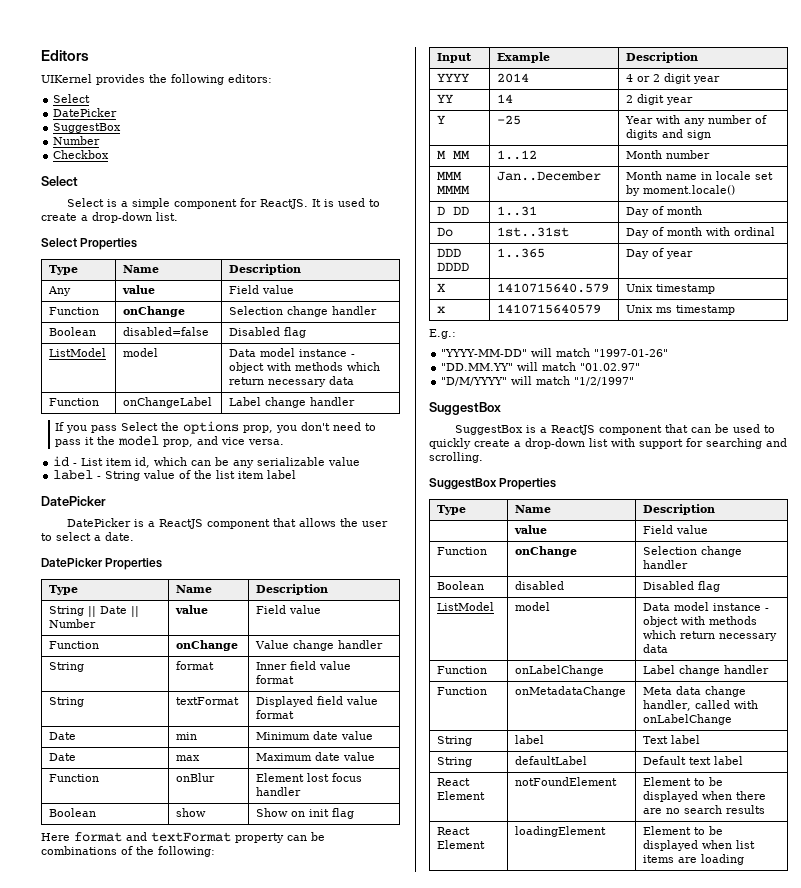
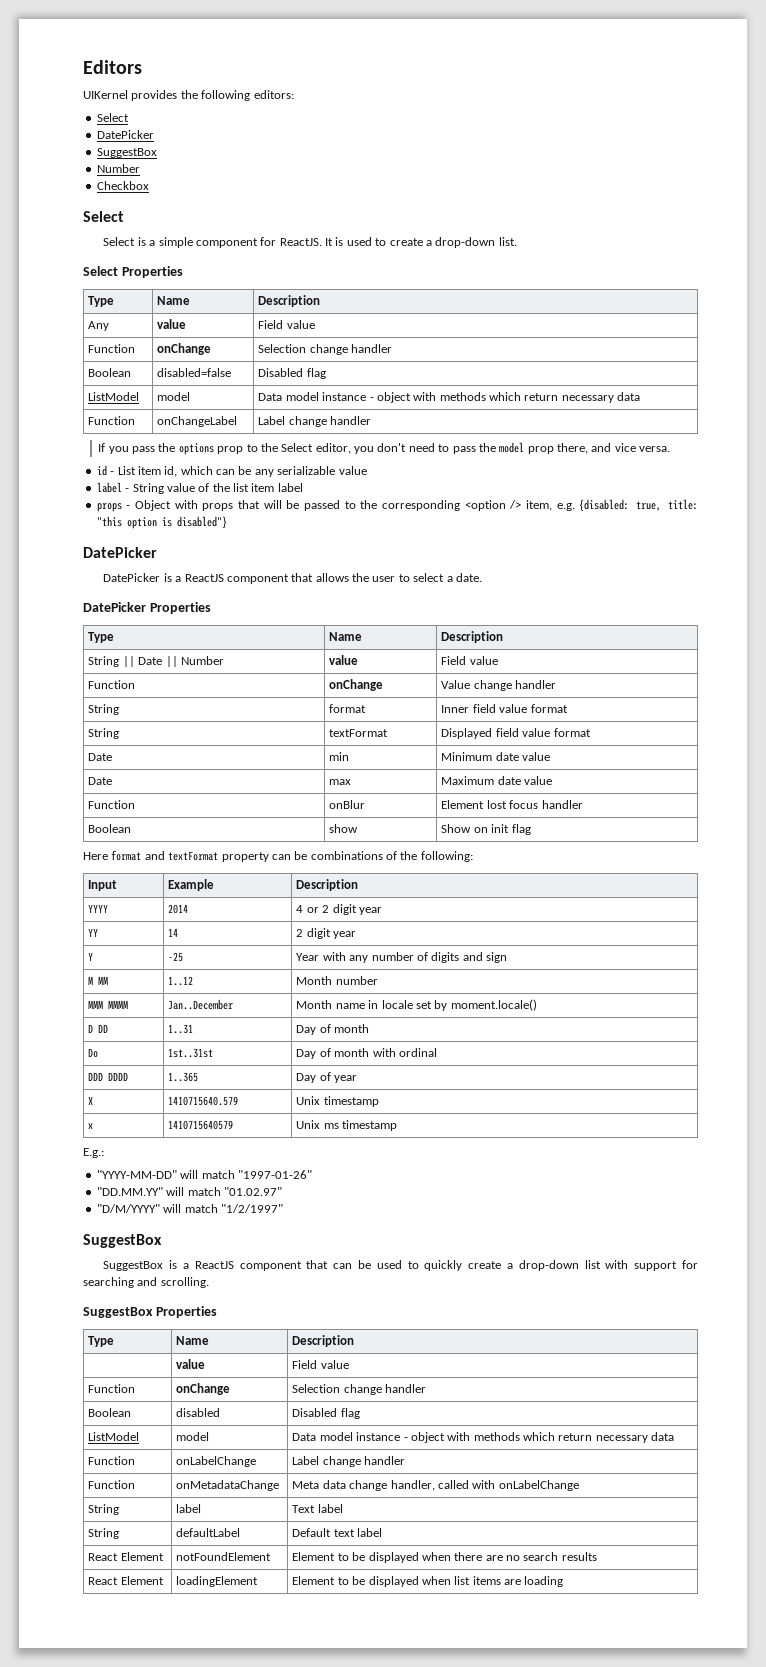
- If you pass Select the options prop, you don't need to pass it the model prop, and vice versa.
+ If you pass the options prop to the Select editor, you don't need to pass the model prop there, and vice versa.
+ props - Object with props that will be passed to the corresponding <option /> item, e.g. {disabled: true, title: "this option is disabled"}

